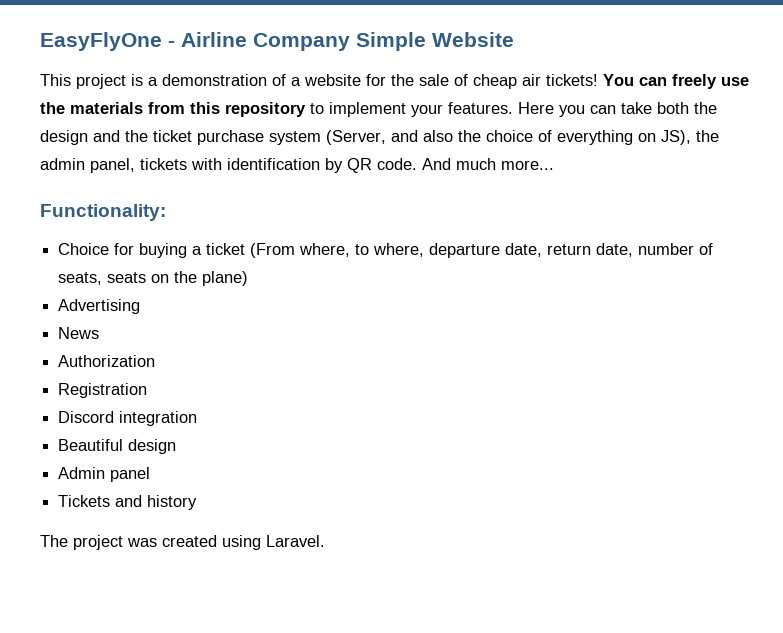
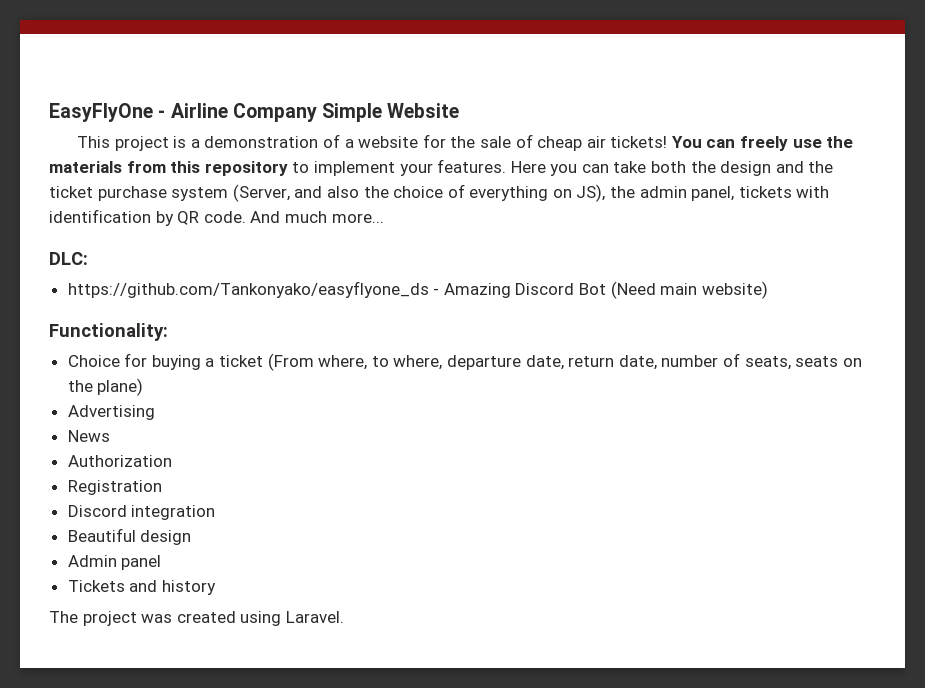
+ DLC:
+ https://github.com/Tankonyako/easyflyone_ds - Amazing Discord Bot (Need main website)

